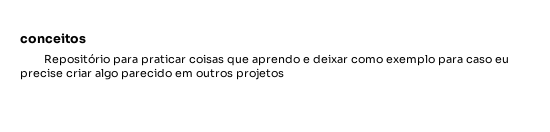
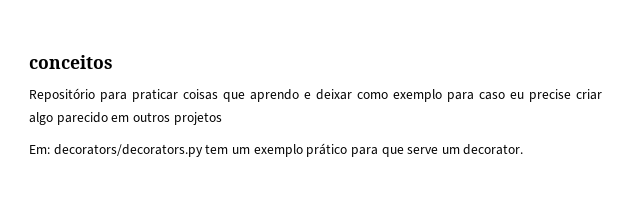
+ Em: decorators/decorators.py tem um exemplo prático para que serve um decorator.

